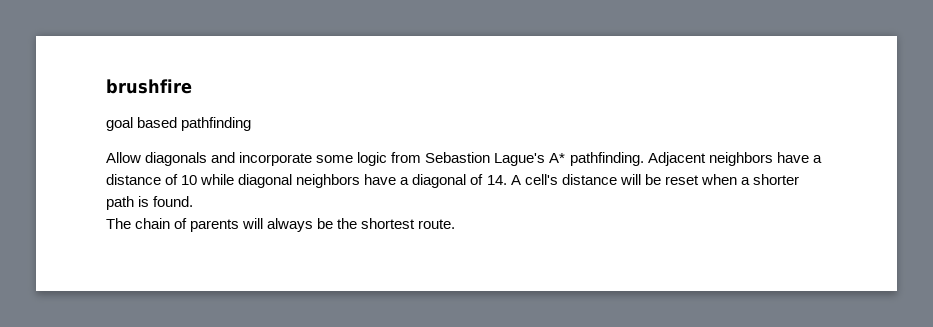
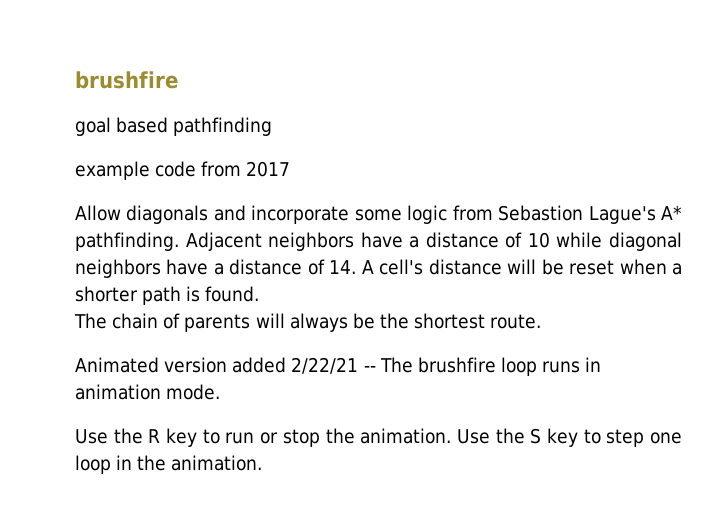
+ example code from 2017
- Adjacent neighbors have a distance of 10 while diagonal neighbors have a diagonal of 14. A cell's distance will be reset when a shorter path is found.
+ Adjacent neighbors have a distance of 10 while diagonal neighbors have a distance of 14. A cell's distance will be reset when a shorter path is found.
+ Animated version added 2/22/21 -- The brushfire loop runs in animation mode.
+ Use the R key to run or stop the animation. Use the S key to step one loop in the animation.

